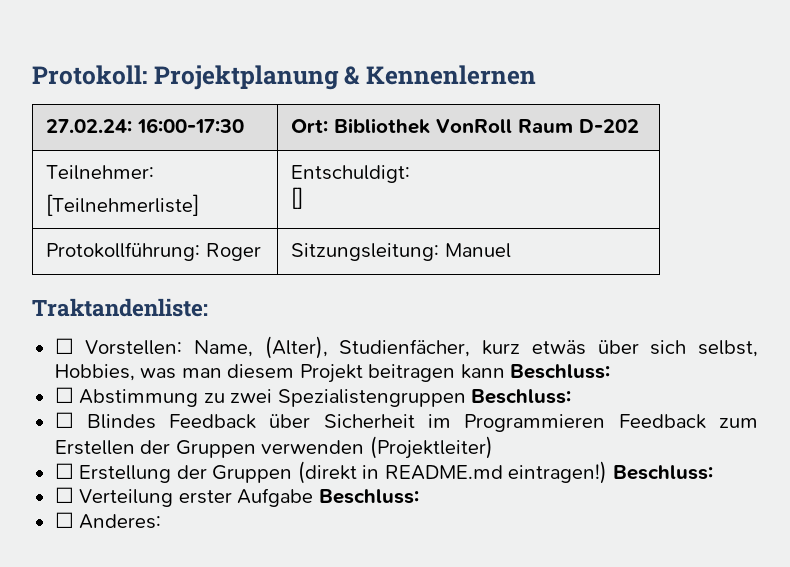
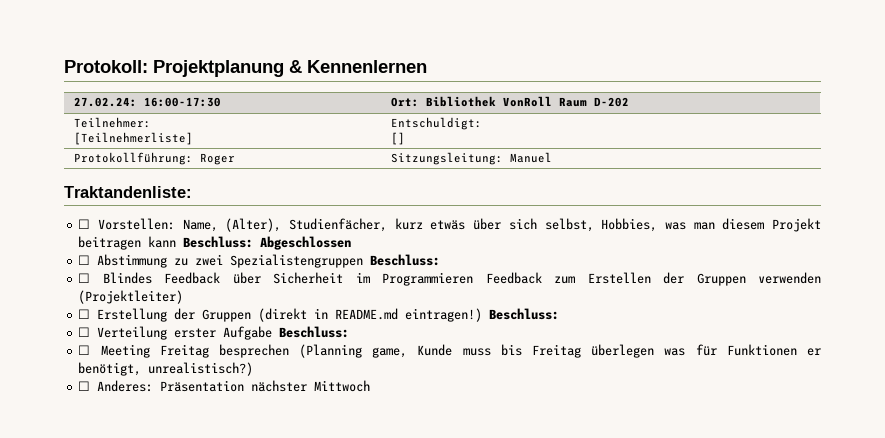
- ☐ Vorstellen: Name, (Alter), Studienfächer, kurz etwäs über sich selbst, Hobbies, was man diesem Projekt beitragen kann Beschluss:
+ ☐ Vorstellen: Name, (Alter), Studienfächer, kurz etwäs über sich selbst, Hobbies, was man diesem Projekt beitragen kann Beschluss: Abgeschlossen
+ ☐ Meeting Freitag besprechen (Planning game, Kunde muss bis Freitag überlegen was für Funktionen er benötigt, unrealistisch?)
- ☐ Anderes:
+ ☐ Anderes: Präsentation nächster Mittwoch

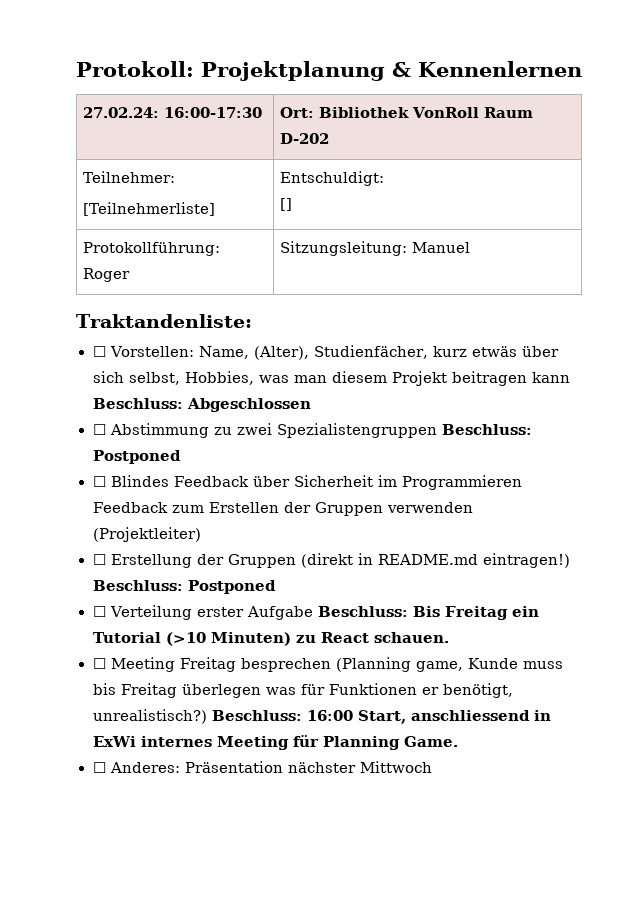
- ☐ Abstimmung zu zwei Spezialistengruppen Beschluss:
+ ☐ Abstimmung zu zwei Spezialistengruppen Beschluss: Postponed
- ☐ Erstellung der Gruppen (direkt in README.md eintragen!) Beschluss:
+ ☐ Erstellung der Gruppen (direkt in README.md eintragen!) Beschluss: Postponed
- ☐ Verteilung erster Aufgabe Beschluss:
+ ☐ Verteilung erster Aufgabe Beschluss: Bis Freitag ein Tutorial (>10 Minuten) zu React schauen.
+ Beschluss: 16:00 Start, anschliessend in ExWi internes Meeting für Planning Game.

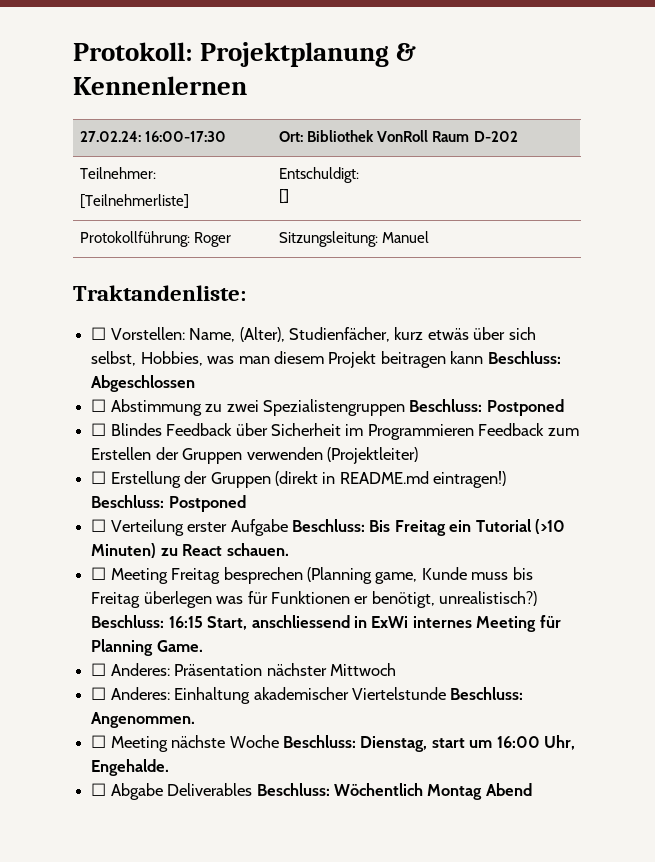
- Beschluss: 16:00 Start, anschliessend in ExWi internes Meeting für Planning Game.
+ Beschluss: 16:15 Start, anschliessend in ExWi internes Meeting für Planning Game.
+ ☐ Anderes: Einhaltung akademischer Viertelstunde Beschluss: Angenommen.
+ ☐ Meeting nächste Woche Beschluss: Dienstag, start um 16:00 Uhr, Engehalde.
+ ☐ Abgabe Deliverables Beschluss: Wöchentlich Montag Abend

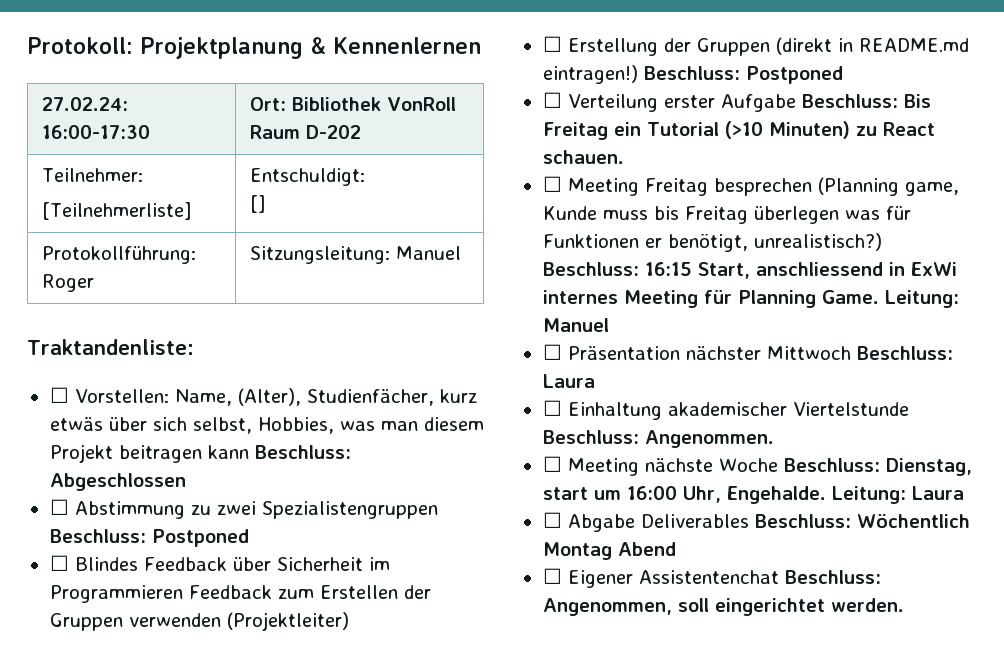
- Beschluss: 16:15 Start, anschliessend in ExWi internes Meeting für Planning Game.
- ☐ Anderes: Präsentation nächster Mittwoch
- ☐ Anderes: Einhaltung akademischer Viertelstunde Beschluss: Angenommen.
+ Beschluss: 16:15 Start, anschliessend in ExWi internes Meeting für Planning Game. Leitung: Manuel
+ ☐ Präsentation nächster Mittwoch Beschluss: Laura
+ ☐ Einhaltung akademischer Viertelstunde Beschluss: Angenommen.
+ Leitung: Laura
+ ☐ Eigener Assistentenchat Beschluss: Angenommen, soll eingerichtet werden.

